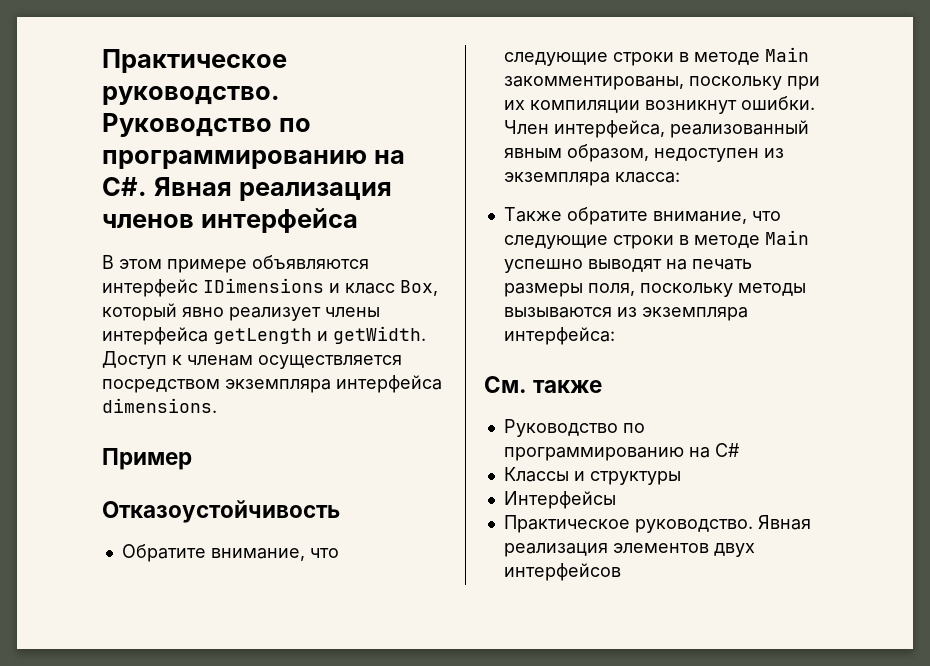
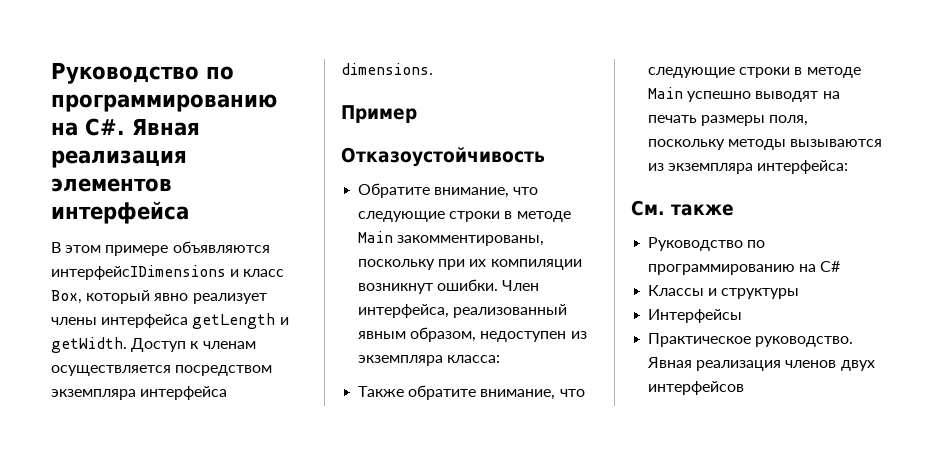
- Практическое руководство. Руководство по программированию на C#. Явная реализация членов интерфейса
+ Руководство по программированию на C#. Явная реализация элементов интерфейса
- В этом примере объявляются интерфейс IDimensions и класс Box, который явно реализует члены интерфейса getLength и getWidth.
+ В этом примере объявляются интерфейсIDimensions и класс Box, который явно реализует члены интерфейса getLength и getWidth.
- Явная реализация элементов двух интерфейсов
+ Явная реализация членов двух интерфейсов

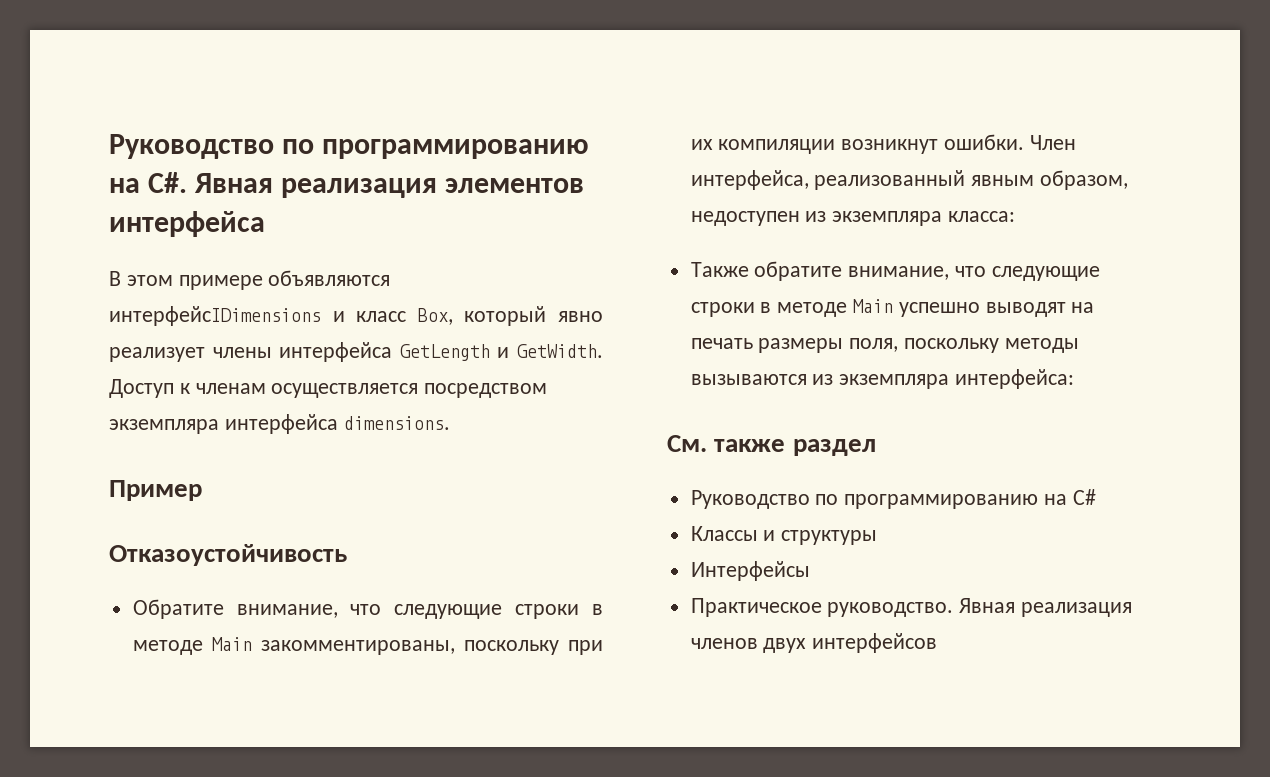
- В этом примере объявляются интерфейсIDimensions и класс Box, который явно реализует члены интерфейса getLength и getWidth.
+ В этом примере объявляются интерфейсIDimensions и класс Box, который явно реализует члены интерфейса GetLength и GetWidth.
- См. также
+ См. также раздел

